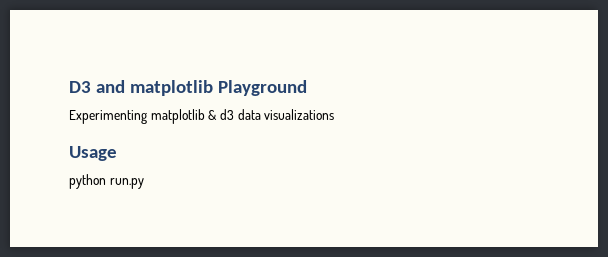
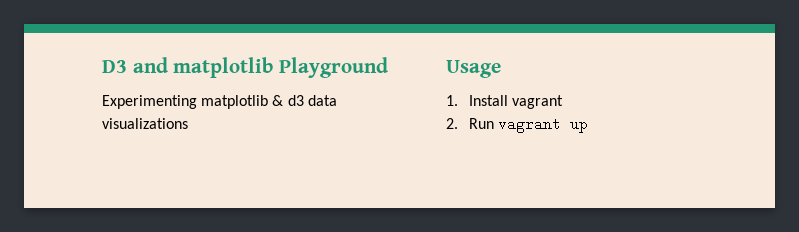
- python run.py
+ 1. Install vagrant
+ 2. Run vagrant up

